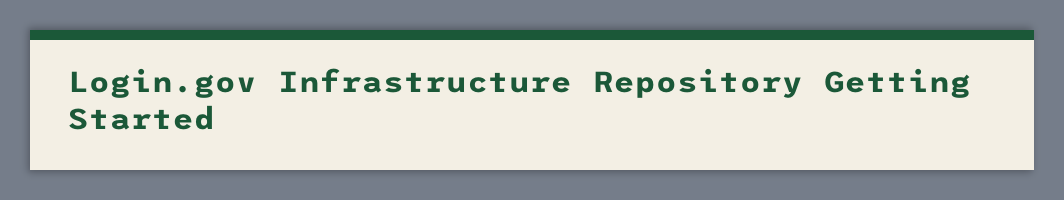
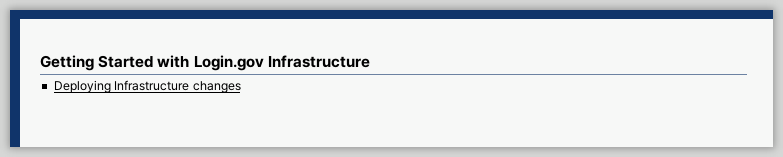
- Login.gov Infrastructure Repository Getting Started
+ Getting Started with Login.gov Infrastructure
+ Deploying Infrastructure changes

